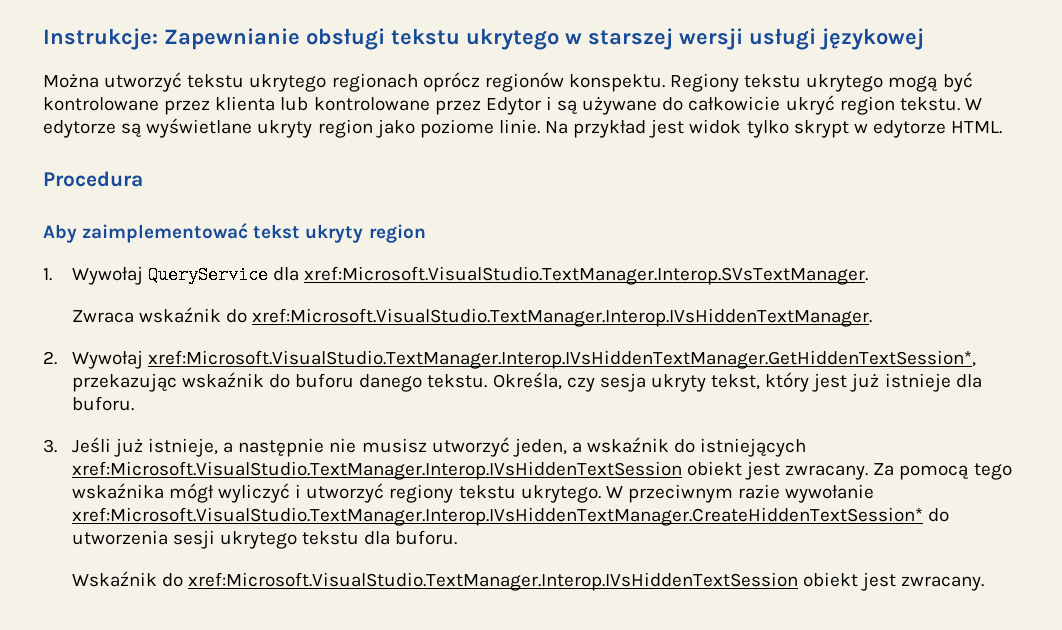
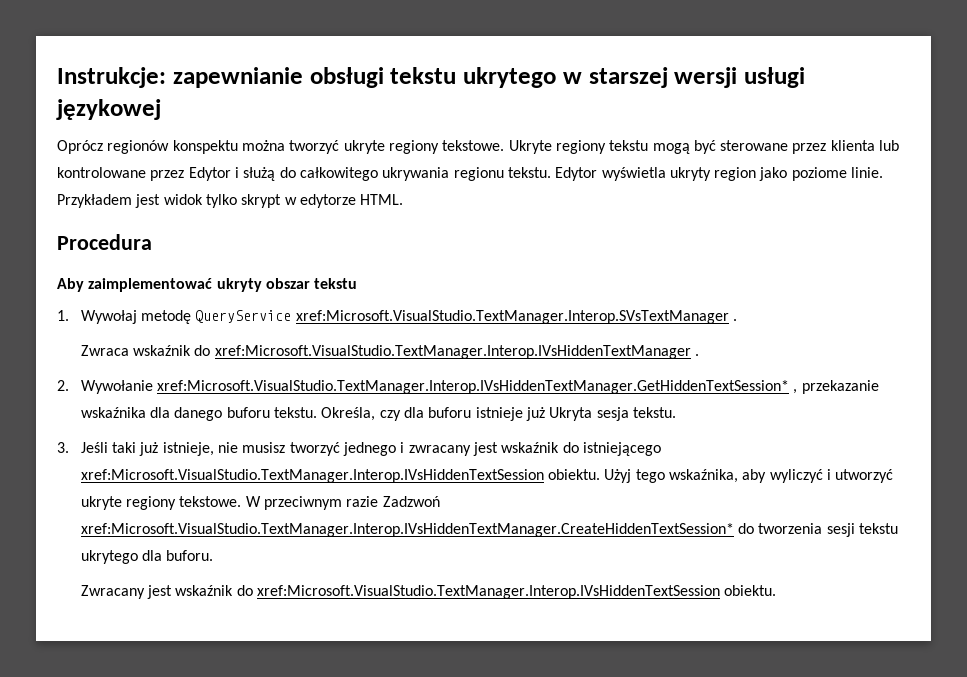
- Instrukcje: Zapewnianie obsługi tekstu ukrytego w starszej wersji usługi językowej
+ Instrukcje: zapewnianie obsługi tekstu ukrytego w starszej wersji usługi językowej
- Można utworzyć tekstu ukrytego regionach oprócz regionów konspektu. Regiony tekstu ukrytego mogą być kontrolowane przez klienta lub kontrolowane przez Edytor i są używane do całkowicie ukryć region tekstu. W edytorze są wyświetlane ukryty region jako poziome linie.
+ Oprócz regionów konspektu można tworzyć ukryte regiony tekstowe. Ukryte regiony tekstu mogą być sterowane przez klienta lub kontrolowane przez Edytor i służą do całkowitego ukrywania regionu tekstu. Edytor wyświetla ukryty region jako poziome linie.
- Na przykład jest widok tylko skrypt w edytorze HTML.
+ Przykładem jest widok tylko skrypt w edytorze HTML.
- Aby zaimplementować tekst ukryty region
+ Aby zaimplementować ukryty obszar tekstu
- 1. Wywołaj QueryService dla xref:Microsoft.VisualStudio.TextManager.Interop.SVsTextManager.
+ 1. Wywołaj metodę QueryService xref:Microsoft.VisualStudio.TextManager.Interop.SVsTextManager .
- Zwraca wskaźnik do xref:Microsoft.VisualStudio.TextManager.Interop.IVsHiddenTextManager.
+ Zwraca wskaźnik do xref:Microsoft.VisualStudio.TextManager.Interop.IVsHiddenTextManager .
- 2. Wywołaj xref:Microsoft.VisualStudio.TextManager.Interop.IVsHiddenTextManager.GetHiddenTextSession*, przekazując wskaźnik do buforu danego tekstu. Określa, czy sesja ukryty tekst, który jest już istnieje dla buforu.
- 3. Jeśli już istnieje, a następnie nie musisz utworzyć jeden, a wskaźnik do istniejących xref:Microsoft.VisualStudio.TextManager.Interop.IVsHiddenTextSession obiekt jest zwracany. Za pomocą tego wskaźnika mógł wyliczyć i utworzyć regiony tekstu ukrytego. W przeciwnym razie wywołanie xref:Microsoft.VisualStudio.TextManager.Interop.IVsHiddenTextManager.CreateHiddenTextSession* do utworzenia sesji ukrytego tekstu dla buforu.
- Wskaźnik do xref:Microsoft.VisualStudio.TextManager.Interop.IVsHiddenTextSession obiekt jest zwracany.
+ 2. Wywołanie xref:Microsoft.VisualStudio.TextManager.Interop.IVsHiddenTextManager.GetHiddenTextSession* , przekazanie wskaźnika dla danego buforu tekstu. Określa, czy dla buforu istnieje już Ukryta sesja tekstu.
+ 3. Jeśli taki już istnieje, nie musisz tworzyć jednego i zwracany jest wskaźnik do istniejącego xref:Microsoft.VisualStudio.TextManager.Interop.IVsHiddenTextSession obiektu. Użyj tego wskaźnika, aby wyliczyć i utworzyć ukryte regiony tekstowe. W przeciwnym razie Zadzwoń xref:Microsoft.VisualStudio.TextManager.Interop.IVsHiddenTextManager.CreateHiddenTextSession* do tworzenia sesji tekstu ukrytego dla buforu.
+ Zwracany jest wskaźnik do xref:Microsoft.VisualStudio.TextManager.Interop.IVsHiddenTextSession obiektu.

